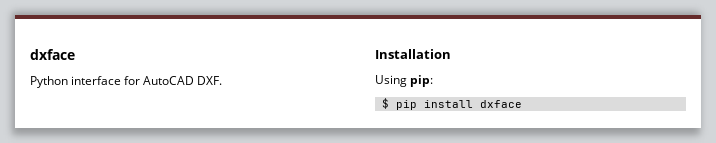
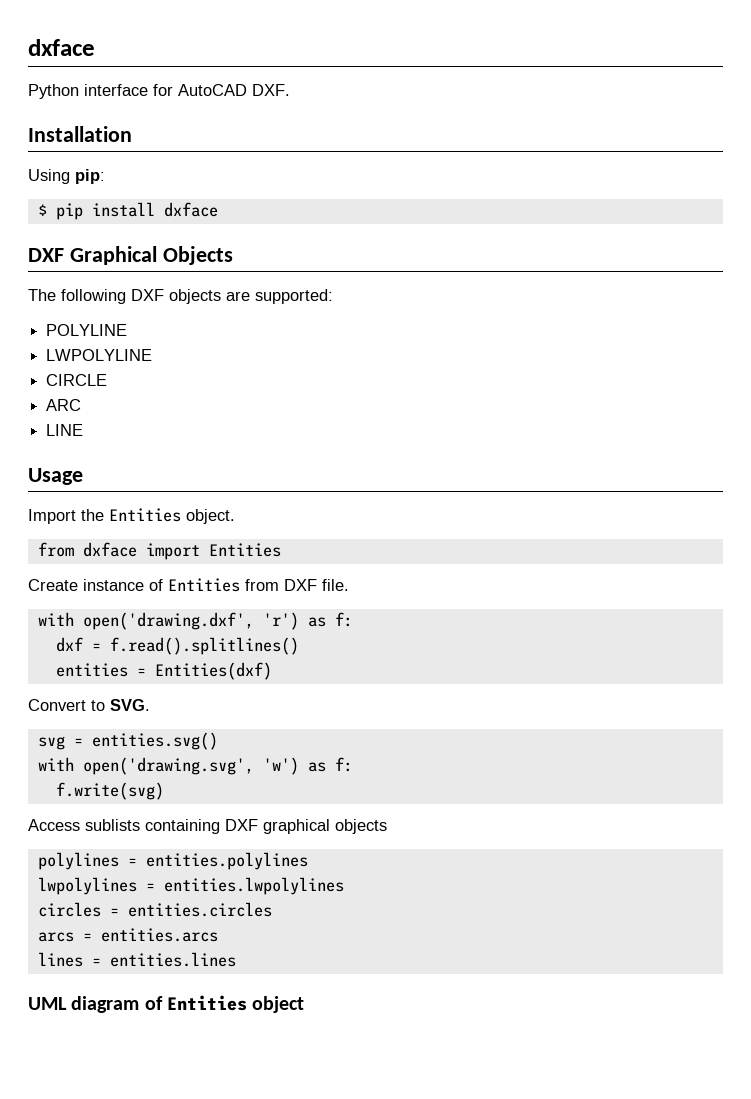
+ DXF Graphical Objects
+ The following DXF objects are supported:
+ POLYLINE
+ LWPOLYLINE
+ CIRCLE
+ ARC
+ LINE
+ Usage
+ Import the Entities object.
+ from dxface import Entities
+ Create instance of Entities from DXF file.
+ with open('drawing.dxf', 'r') as f:
+ dxf = f.read().splitlines()
+ entities = Entities(dxf)
+ Convert to SVG.
+ svg = entities.svg()
+ with open('drawing.svg', 'w') as f:
+ f.write(svg)
+ Access sublists containing DXF graphical objects
+ polylines = entities.polylines
+ lwpolylines = entities.lwpolylines
+ circles = entities.circles
+ arcs = entities.arcs
+ lines = entities.lines
+ UML diagram of Entities object

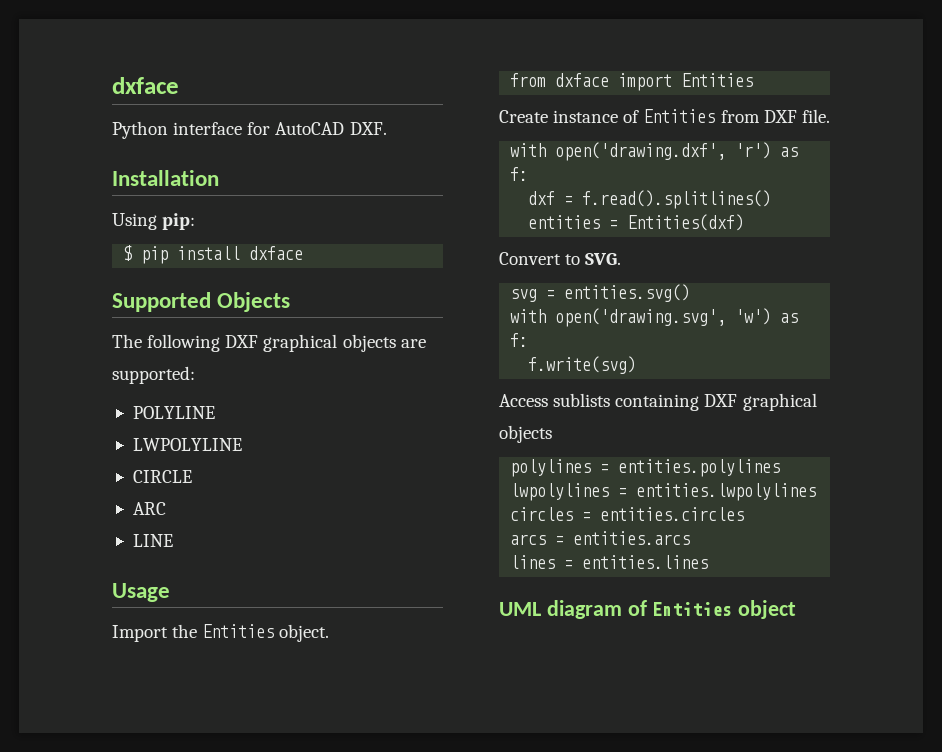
- DXF Graphical Objects
+ Supported Objects
- The following DXF objects are supported:
+ The following DXF graphical objects are supported:

